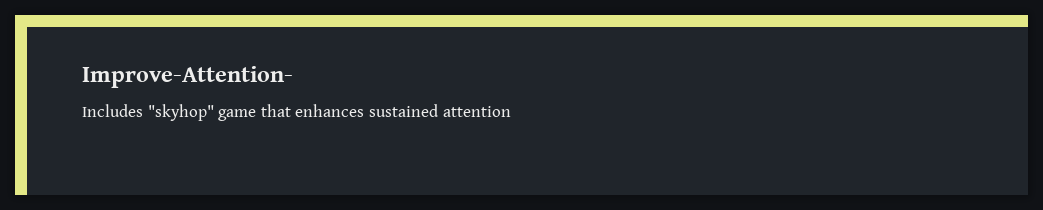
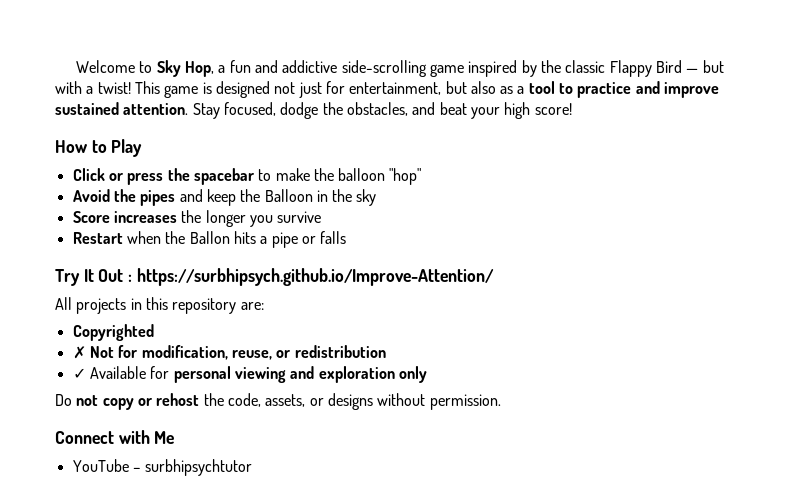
- Improve-Attention-
- Includes "skyhop" game that enhances sustained attention
+ Welcome to Sky Hop, a fun and addictive side-scrolling game inspired by the classic Flappy Bird — but with a twist! This game is designed not just for entertainment, but also as a tool to practice and improve sustained attention. Stay focused, dodge the obstacles, and beat your high score!
+ How to Play
+ Click or press the spacebar to make the balloon "hop"
+ Avoid the pipes and keep the Balloon in the sky
+ Score increases the longer you survive
+ Restart when the Ballon hits a pipe or falls
+ Try It Out : https://surbhipsych.github.io/Improve-Attention/
+ All projects in this repository are:
+ Copyrighted
+ ✗ Not for modification, reuse, or redistribution
+ ✓ Available for personal viewing and exploration only
+ Do not copy or rehost the code, assets, or designs without permission.
+ Connect with Me
+ YouTube – surbhipsychtutor

